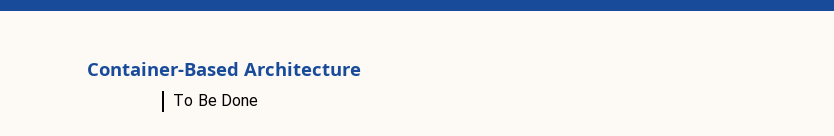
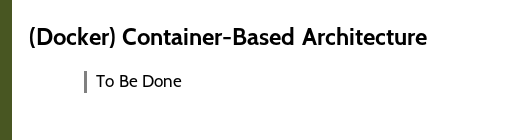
- Container-Based Architecture
+ (Docker) Container-Based Architecture

